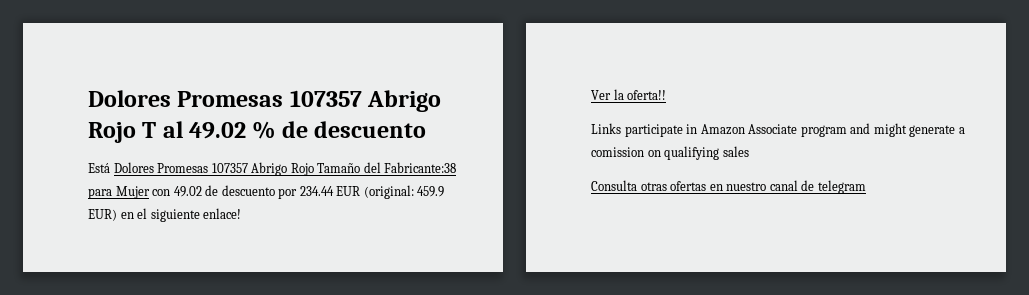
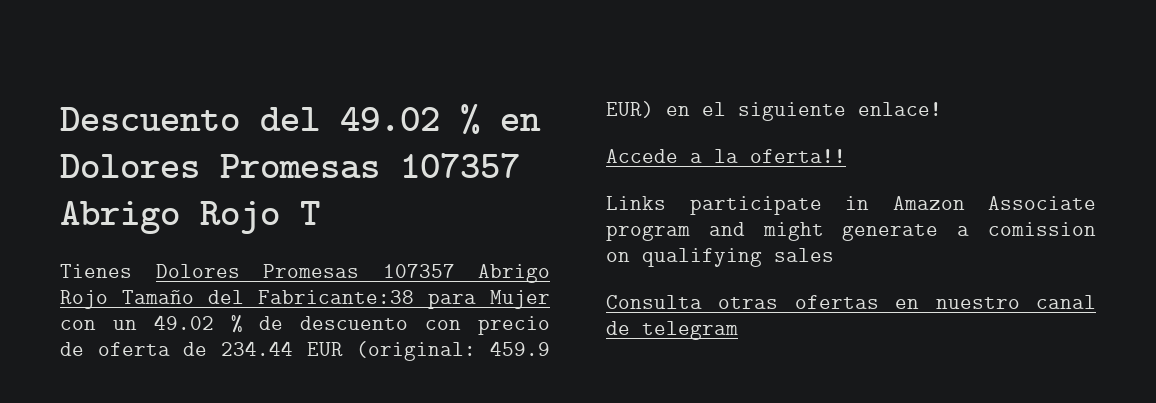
- Dolores Promesas 107357 Abrigo Rojo T al 49.02 % de descuento
- Está Dolores Promesas 107357 Abrigo Rojo Tamaño del Fabricante:38 para Mujer con 49.02 de descuento por 234.44 EUR (original: 459.9 EUR) en el siguiente enlace!
+ Descuento del 49.02 % en Dolores Promesas 107357 Abrigo Rojo T
+ Tienes Dolores Promesas 107357 Abrigo Rojo Tamaño del Fabricante:38 para Mujer con un 49.02 % de descuento con precio de oferta de 234.44 EUR (original: 459.9 EUR) en el siguiente enlace!
- Ver la oferta!!
+ Accede a la oferta!!

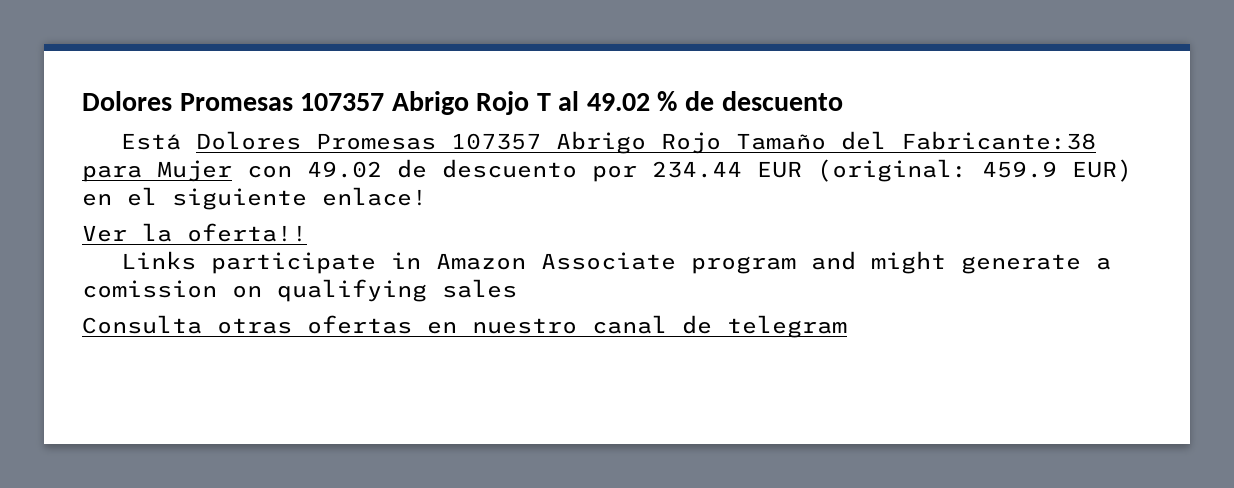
- Descuento del 49.02 % en Dolores Promesas 107357 Abrigo Rojo T
- Tienes Dolores Promesas 107357 Abrigo Rojo Tamaño del Fabricante:38 para Mujer con un 49.02 % de descuento con precio de oferta de 234.44 EUR (original: 459.9 EUR) en el siguiente enlace!
+ Dolores Promesas 107357 Abrigo Rojo T al 49.02 % de descuento
+ Está Dolores Promesas 107357 Abrigo Rojo Tamaño del Fabricante:38 para Mujer con 49.02 de descuento por 234.44 EUR (original: 459.9 EUR) en el siguiente enlace!
- Accede a la oferta!!
+ Ver la oferta!!

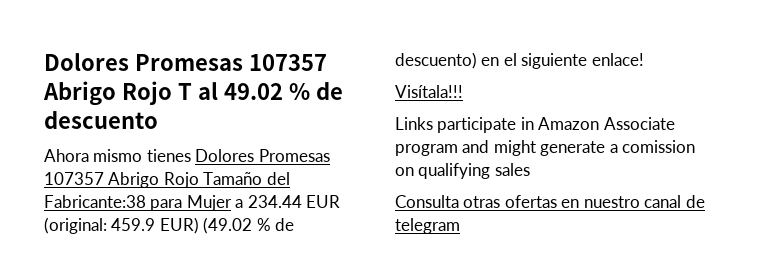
- Está Dolores Promesas 107357 Abrigo Rojo Tamaño del Fabricante:38 para Mujer con 49.02 de descuento por 234.44 EUR (original: 459.9 EUR) en el siguiente enlace!
+ Ahora mismo tienes Dolores Promesas 107357 Abrigo Rojo Tamaño del Fabricante:38 para Mujer a 234.44 EUR (original: 459.9 EUR) (49.02 % de descuento) en el siguiente enlace!
- Ver la oferta!!
+ Visítala!!!

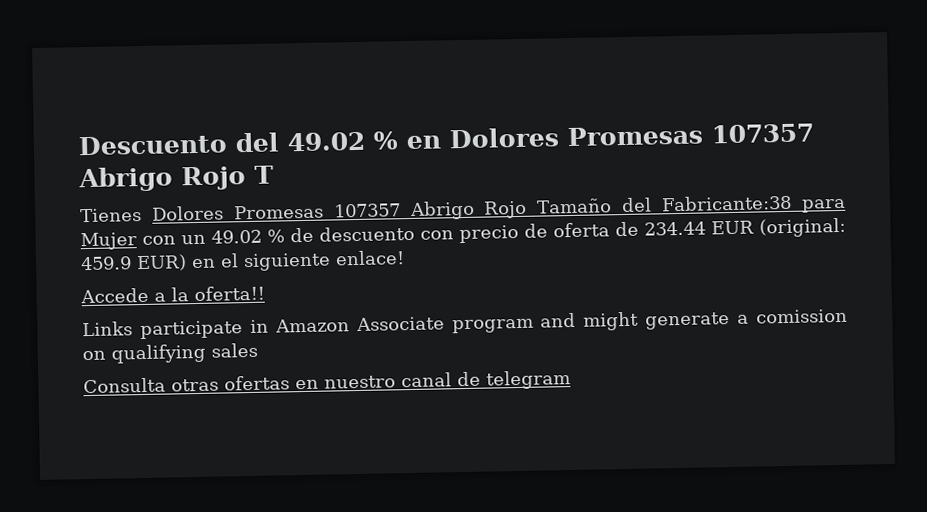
- Dolores Promesas 107357 Abrigo Rojo T al 49.02 % de descuento
- Ahora mismo tienes Dolores Promesas 107357 Abrigo Rojo Tamaño del Fabricante:38 para Mujer a 234.44 EUR (original: 459.9 EUR) (49.02 % de descuento) en el siguiente enlace!
+ Descuento del 49.02 % en Dolores Promesas 107357 Abrigo Rojo T
+ Tienes Dolores Promesas 107357 Abrigo Rojo Tamaño del Fabricante:38 para Mujer con un 49.02 % de descuento con precio de oferta de 234.44 EUR (original: 459.9 EUR) en el siguiente enlace!
- Visítala!!!
+ Accede a la oferta!!

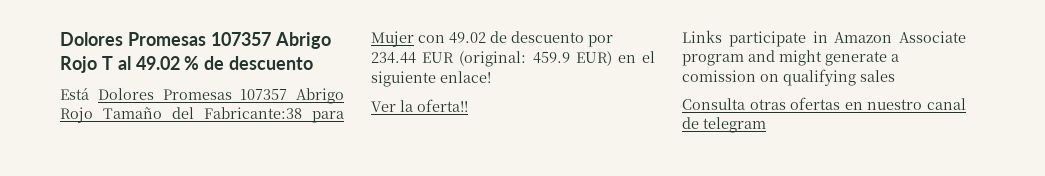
- Descuento del 49.02 % en Dolores Promesas 107357 Abrigo Rojo T
- Tienes Dolores Promesas 107357 Abrigo Rojo Tamaño del Fabricante:38 para Mujer con un 49.02 % de descuento con precio de oferta de 234.44 EUR (original: 459.9 EUR) en el siguiente enlace!
+ Dolores Promesas 107357 Abrigo Rojo T al 49.02 % de descuento
+ Está Dolores Promesas 107357 Abrigo Rojo Tamaño del Fabricante:38 para Mujer con 49.02 de descuento por 234.44 EUR (original: 459.9 EUR) en el siguiente enlace!
- Accede a la oferta!!
+ Ver la oferta!!

